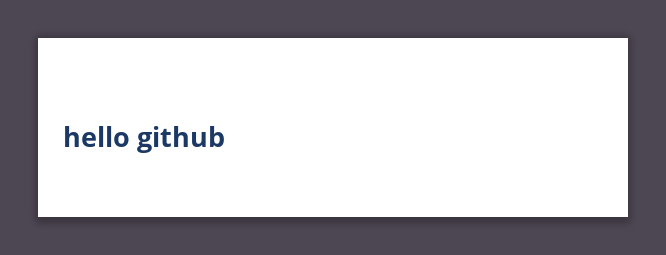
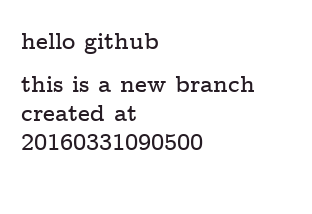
+ this is a new branch created at 20160331090500

